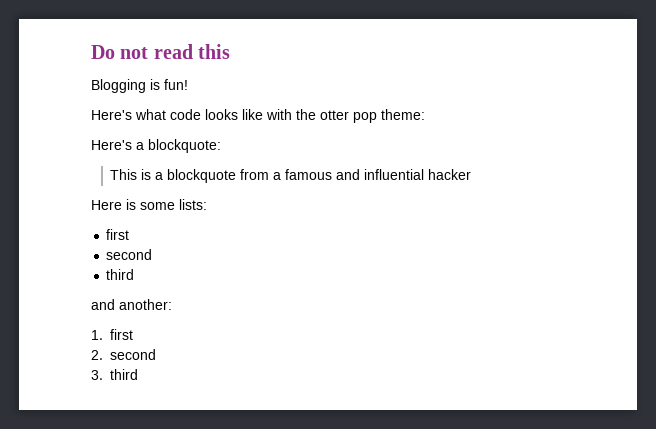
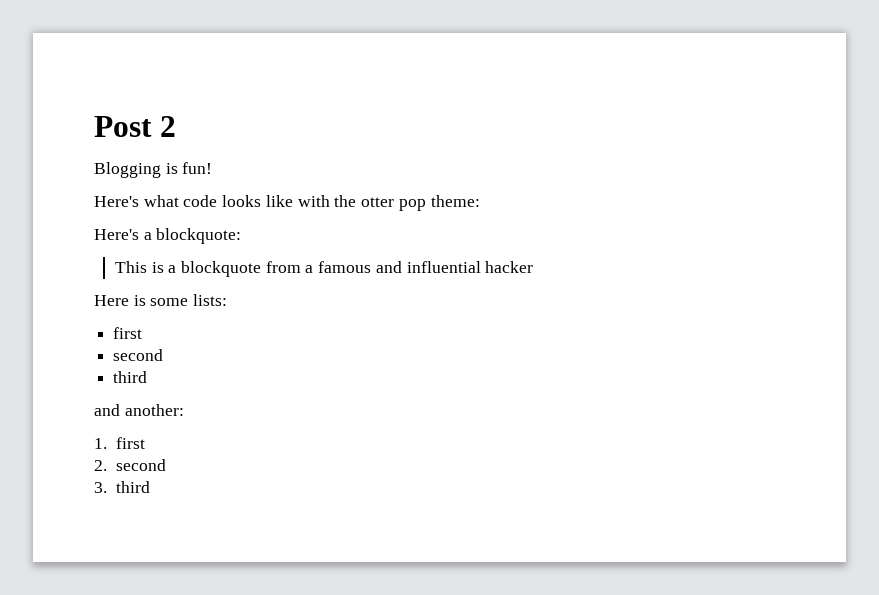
- Do not read this
+ Post 2

